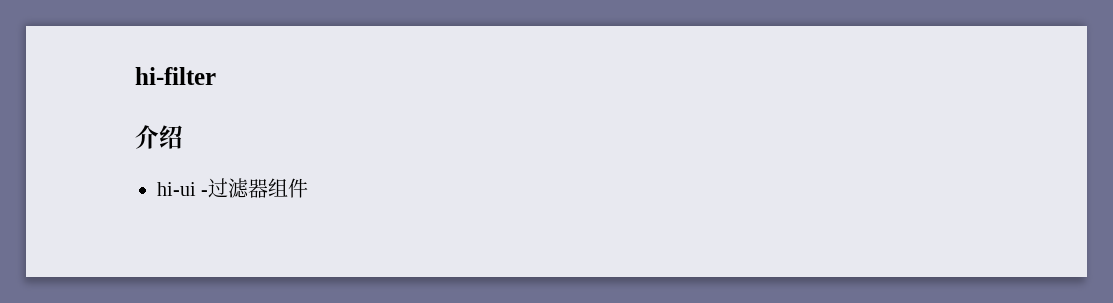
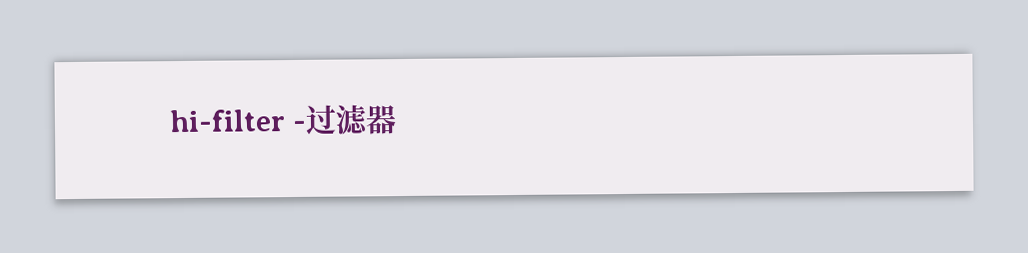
- hi-filter
- 介绍
- hi-ui -过滤器组件
+ hi-filter -过滤器

